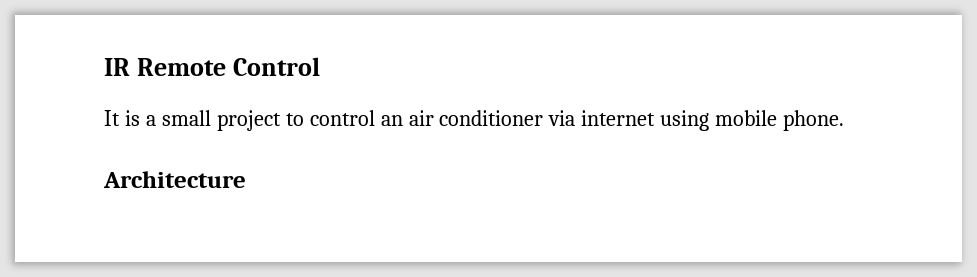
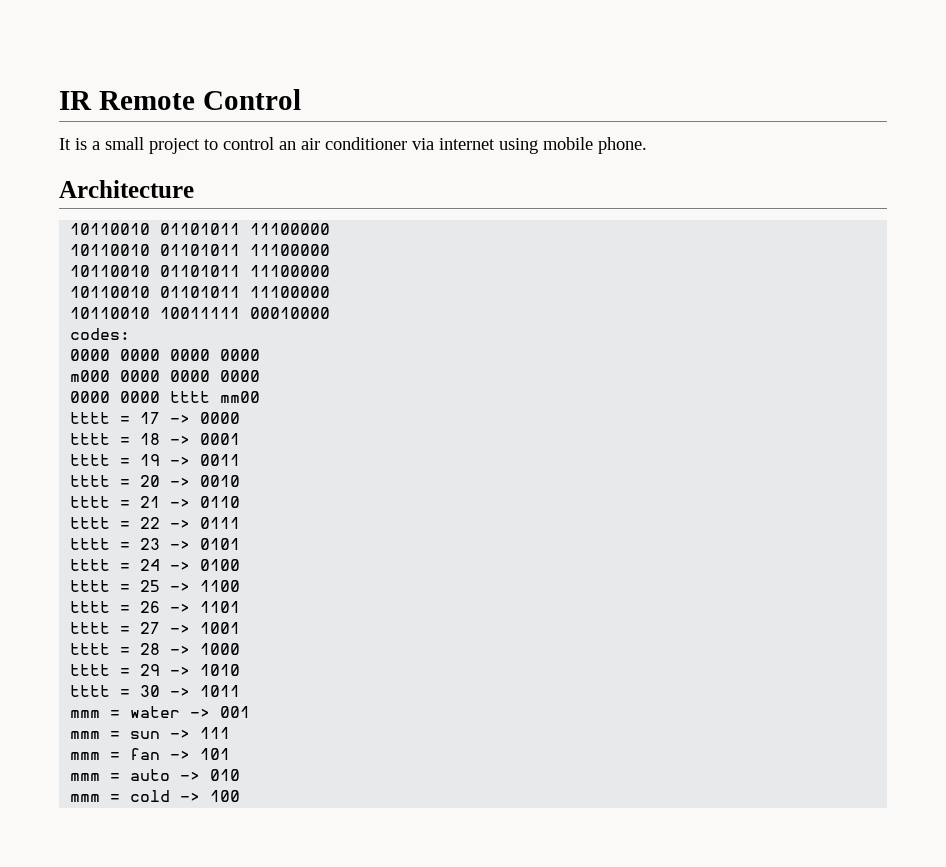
  Architecture
+ 10110010 01101011 11100000
+ 10110010 01101011 11100000
+ 10110010 01101011 11100000
+ 10110010 01101011 11100000
+ 10110010 10011111 00010000
+ codes:
+ 0000 0000 0000 0000
+ m000 0000 0000 0000
+ 0000 0000 tttt mm00
+ tttt = 17 -> 0000
+ tttt = 18 -> 0001
+ tttt = 19 -> 0011
+ tttt = 20 -> 0010
+ tttt = 21 -> 0110
+ tttt = 22 -> 0111
+ tttt = 23 -> 0101
+ tttt = 24 -> 0100
+ tttt = 25 -> 1100
+ tttt = 26 -> 1101
+ tttt = 27 -> 1001
+ tttt = 28 -> 1000
+ tttt = 29 -> 1010
+ tttt = 30 -> 1011
+ mmm = water -> 001
+ mmm = sun -> 111
+ mmm = fan -> 101
+ mmm = auto -> 010
+ mmm = cold -> 100

